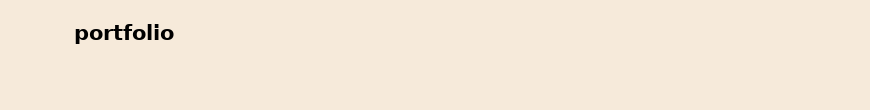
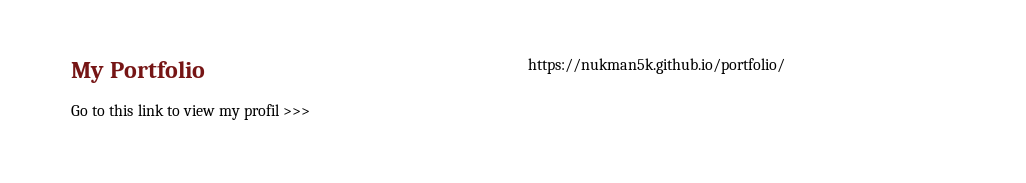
- portfolio
+ My Portfolio
+ Go to this link to view my profil >>> https://nukman5k.github.io/portfolio/

